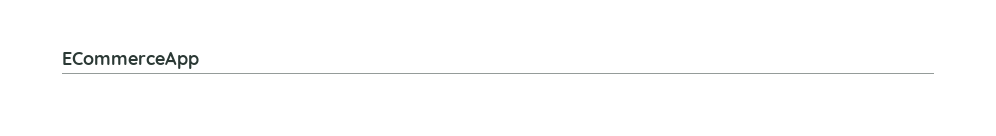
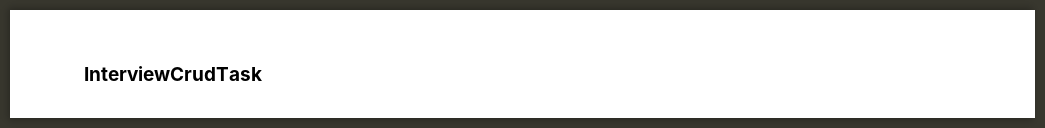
- ECommerceApp
+ InterviewCrudTask

